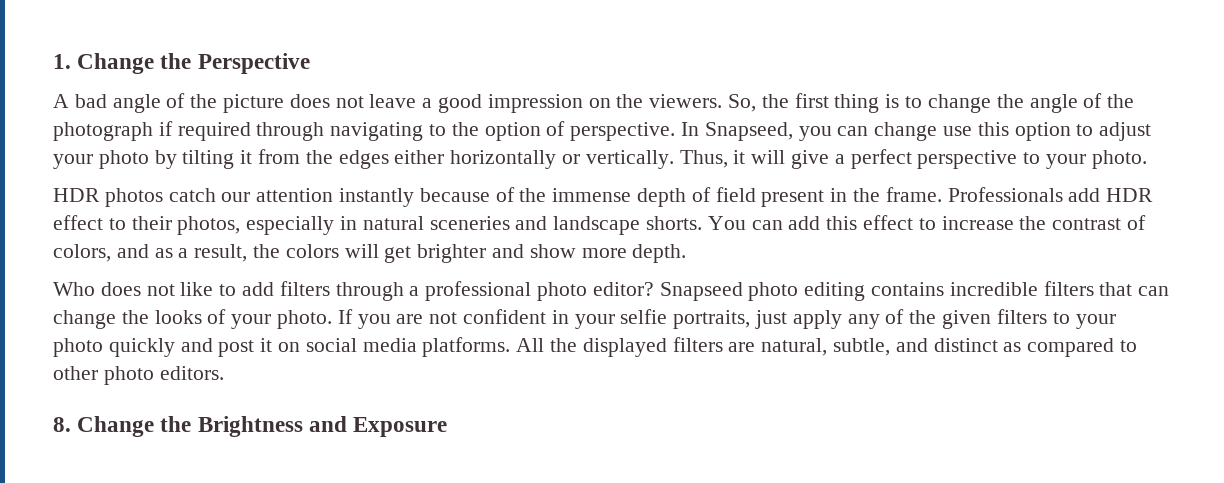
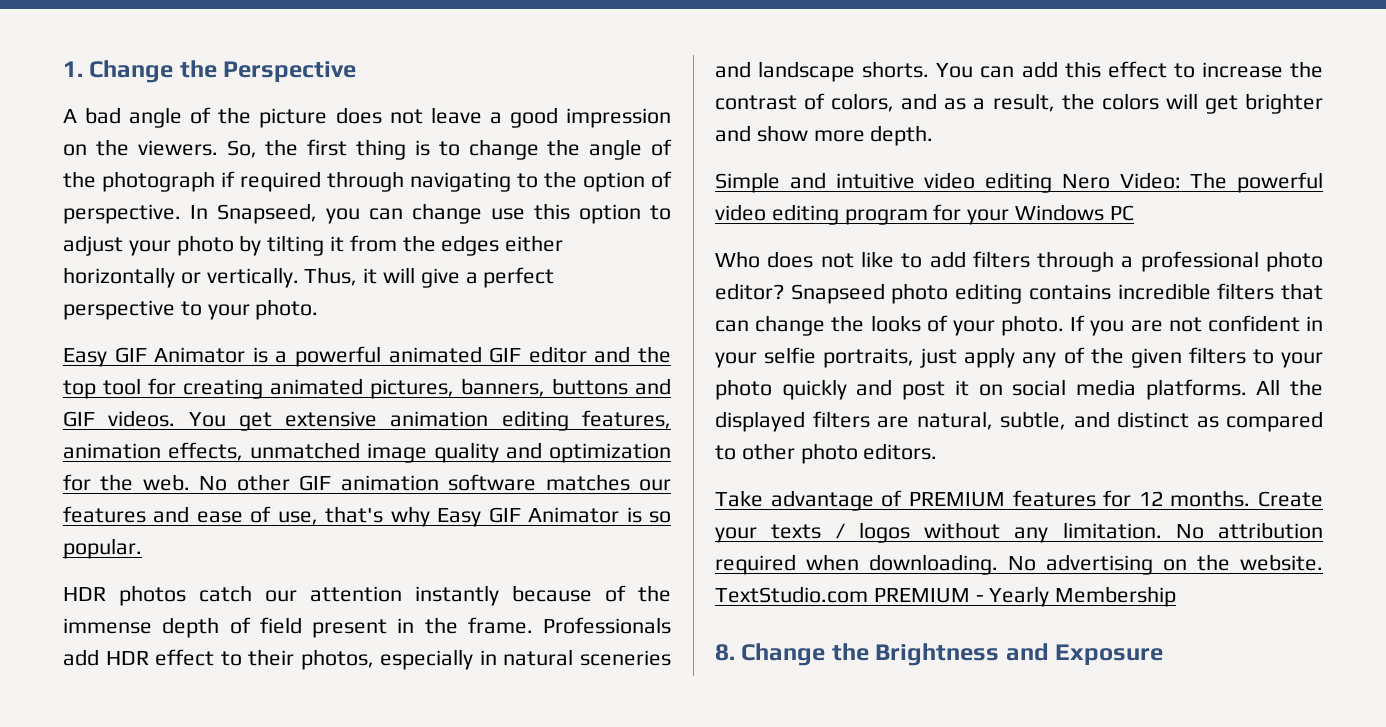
+ Easy GIF Animator is a powerful animated GIF editor and the top tool for creating animated pictures, banners, buttons and GIF videos. You get extensive animation editing features, animation effects, unmatched image quality and optimization for the web. No other GIF animation software matches our features and ease of use, that's why Easy GIF Animator is so popular.
+ Simple and intuitive video editing Nero Video: The powerful video editing program for your Windows PC
+ Take advantage of PREMIUM features for 12 months. Create your texts / logos without any limitation. No attribution required when downloading. No advertising on the website. TextStudio.com PREMIUM - Yearly Membership

